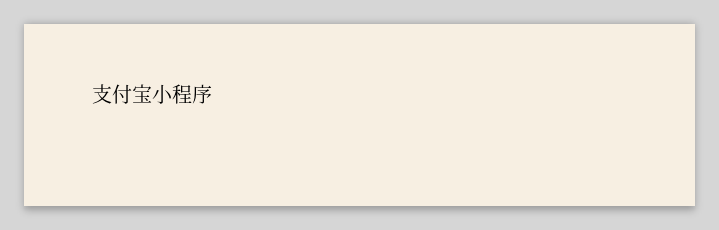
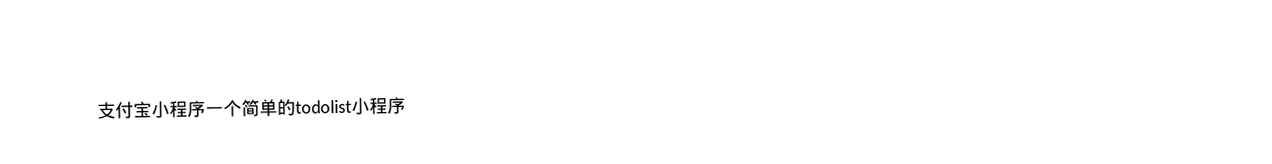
- 支付宝小程序
+ 支付宝小程序一个简单的todolist小程序

